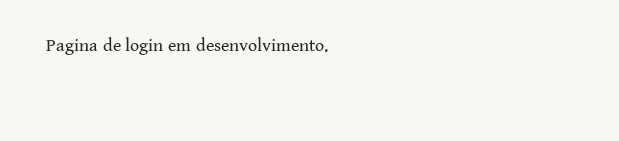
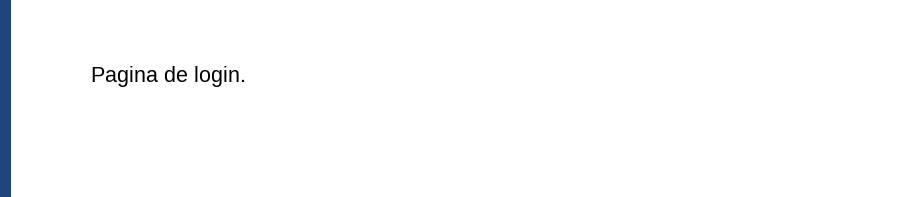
- Pagina de login em desenvolvimento.
+ Pagina de login.

